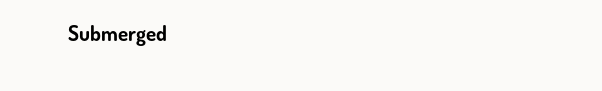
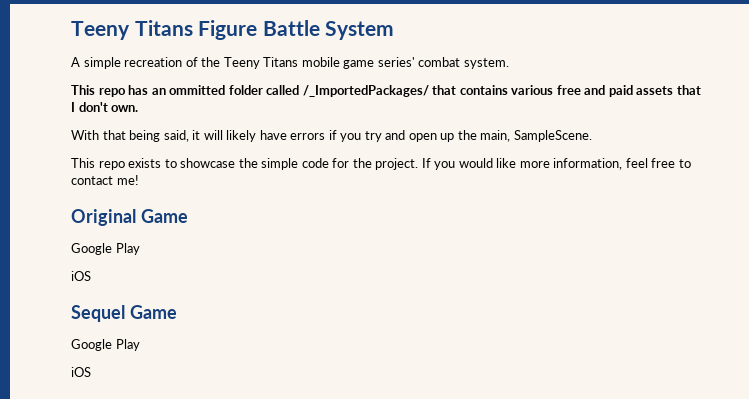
- Submerged
+ Teeny Titans Figure Battle System
+ A simple recreation of the Teeny Titans mobile game series' combat system.
+ This repo has an ommitted folder called /_ImportedPackages/ that contains various free and paid assets that I don't own.
+ With that being said, it will likely have errors if you try and open up the main, SampleScene.
+ This repo exists to showcase the simple code for the project. If you would like more information, feel free to contact me!
+ Original Game
+ Google Play
+ iOS
+ Sequel Game
+ Google Play
+ iOS

